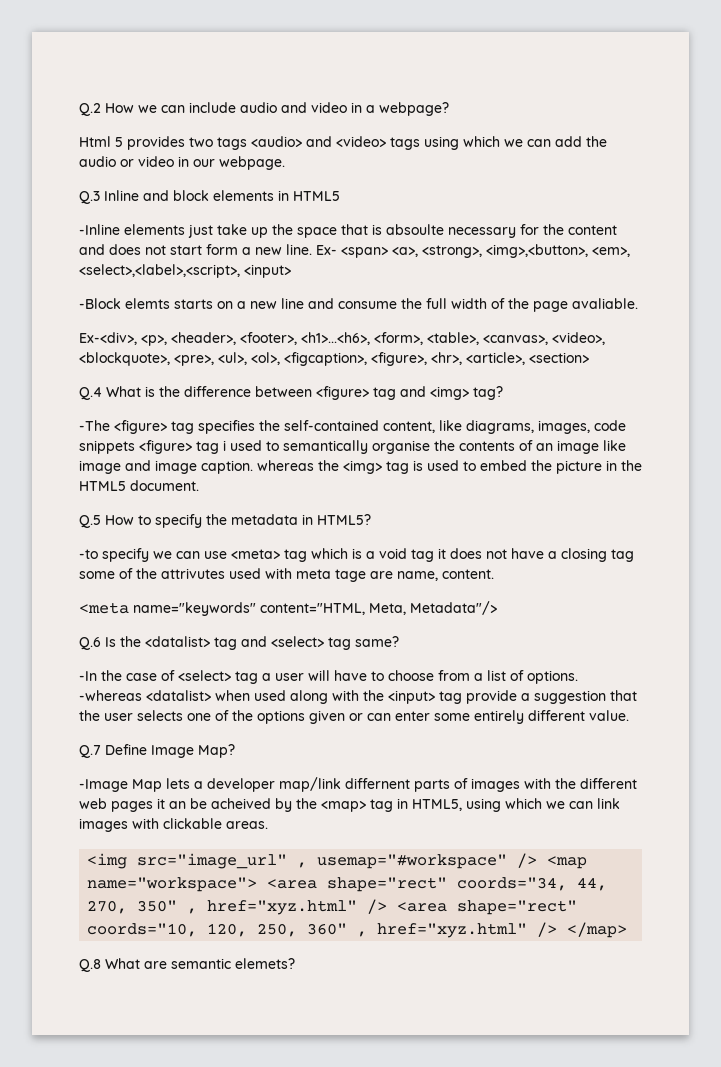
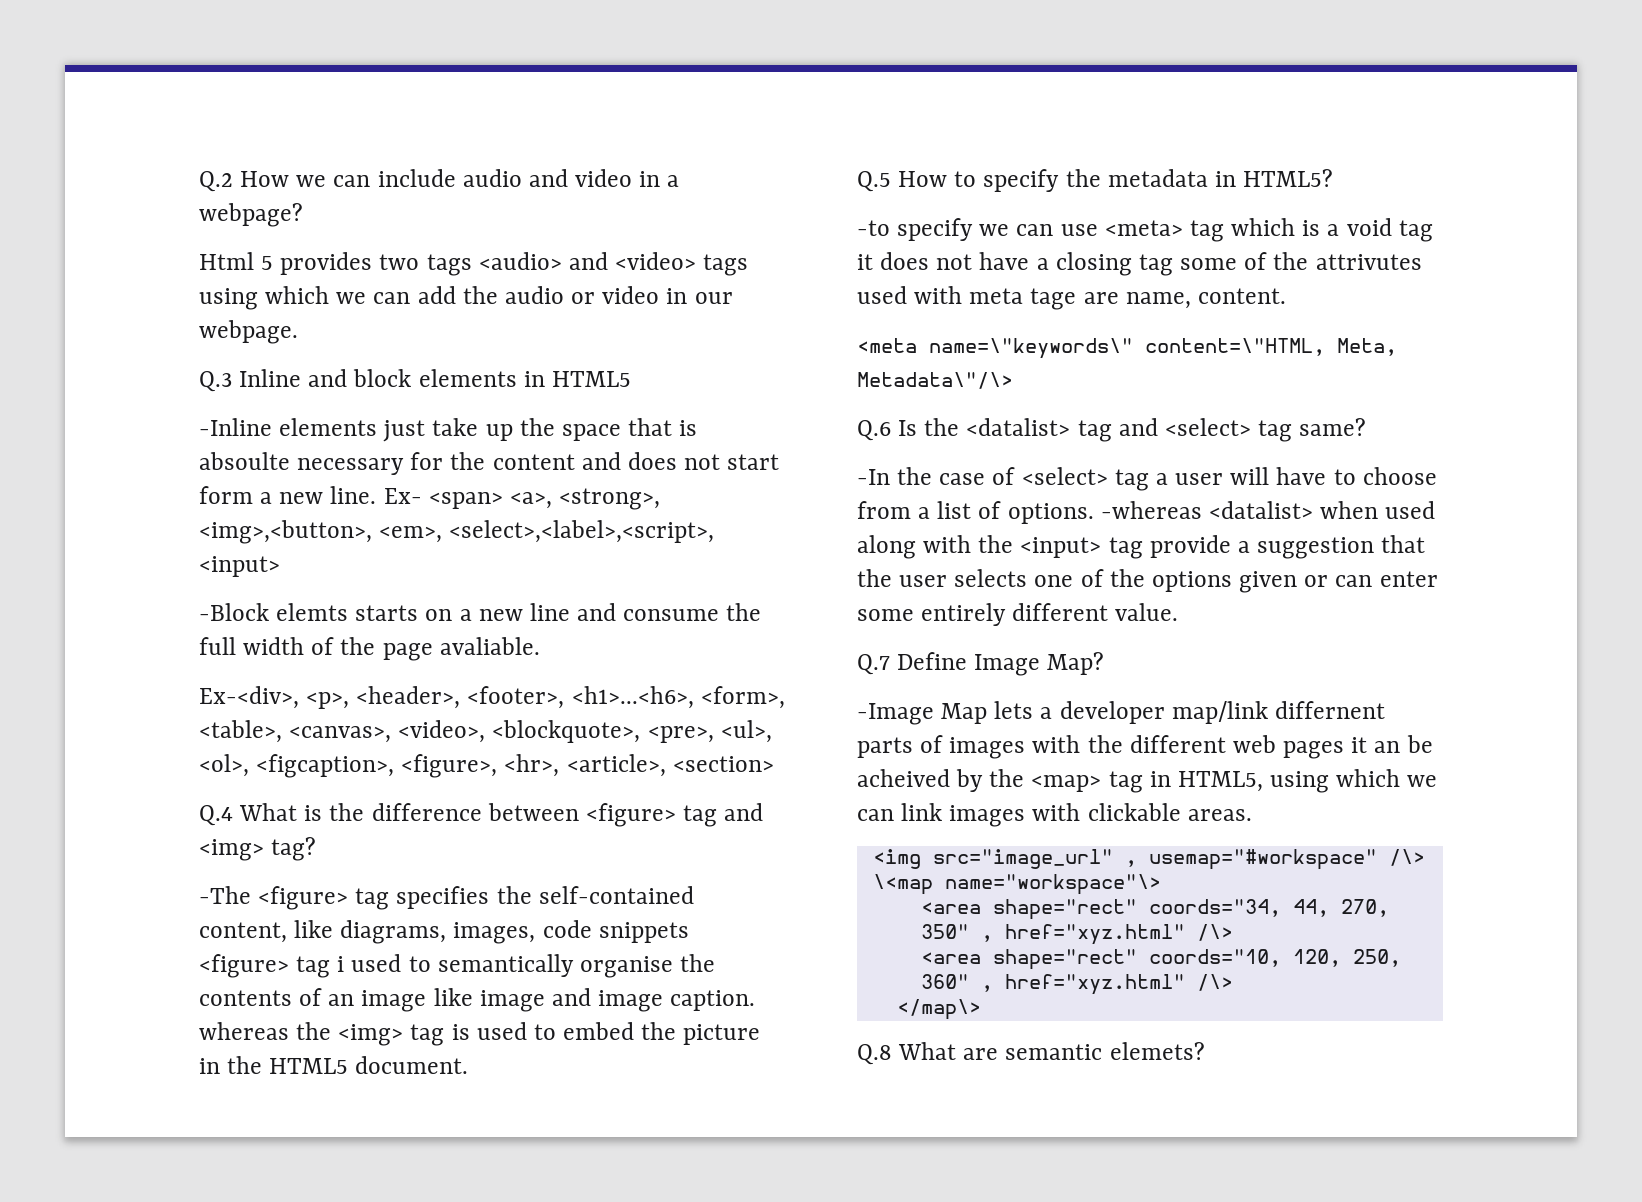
- <meta name="keywords" content="HTML, Meta, Metadata"/>
+ <meta name=\"keywords\" content=\"HTML, Meta, Metadata\"/\>
- <img src="image_url" , usemap="#workspace" /> <map name="workspace"> <area shape="rect" coords="34, 44, 270, 350" , href="xyz.html" /> <area shape="rect" coords="10, 120, 250, 360" , href="xyz.html" /> </map>
+ <img src="image_url" , usemap="#workspace" /\> \<map name="workspace"\>
+ <area shape="rect" coords="34, 44, 270, 350" , href="xyz.html" /\>
+ <area shape="rect" coords="10, 120, 250, 360" , href="xyz.html" /\>
+ </map\>

